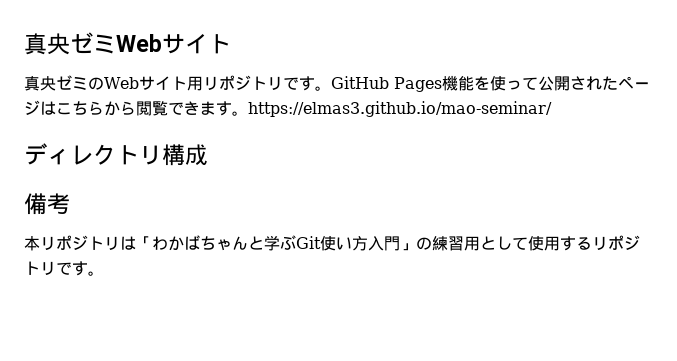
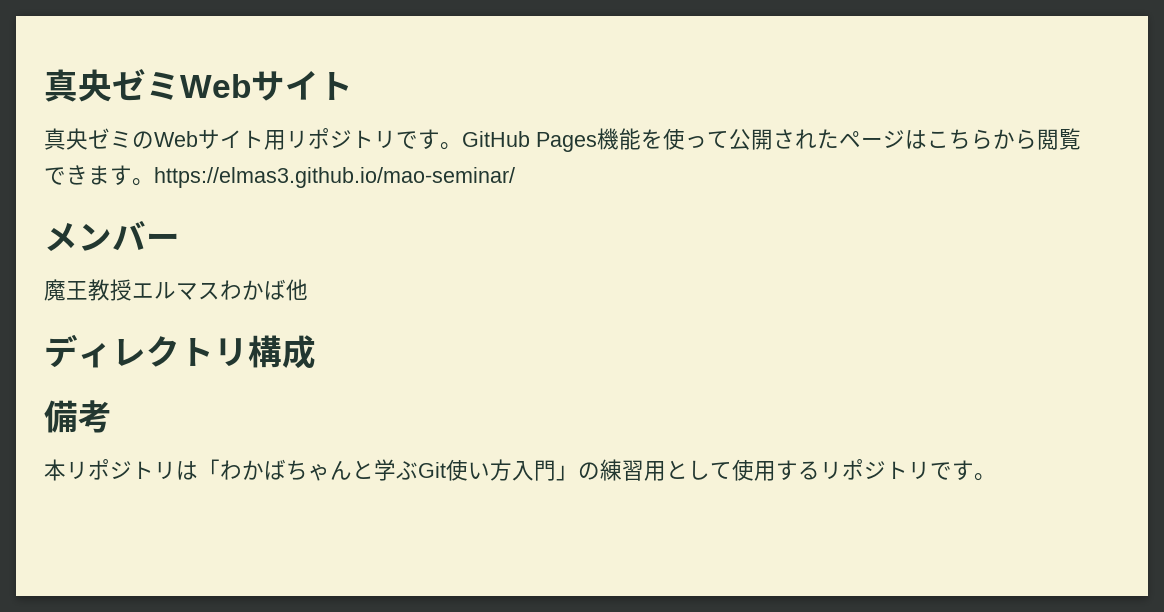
+ メンバー
+ 魔王教授エルマスわかば他

